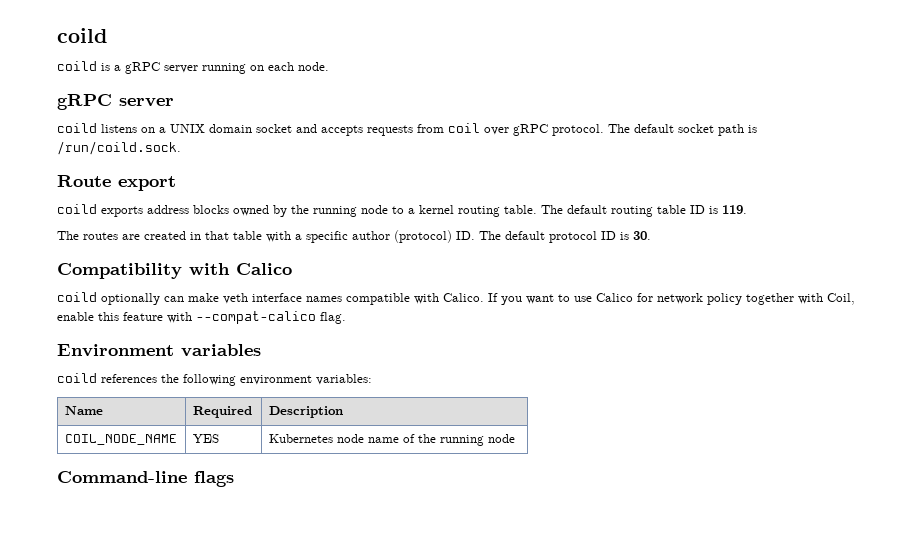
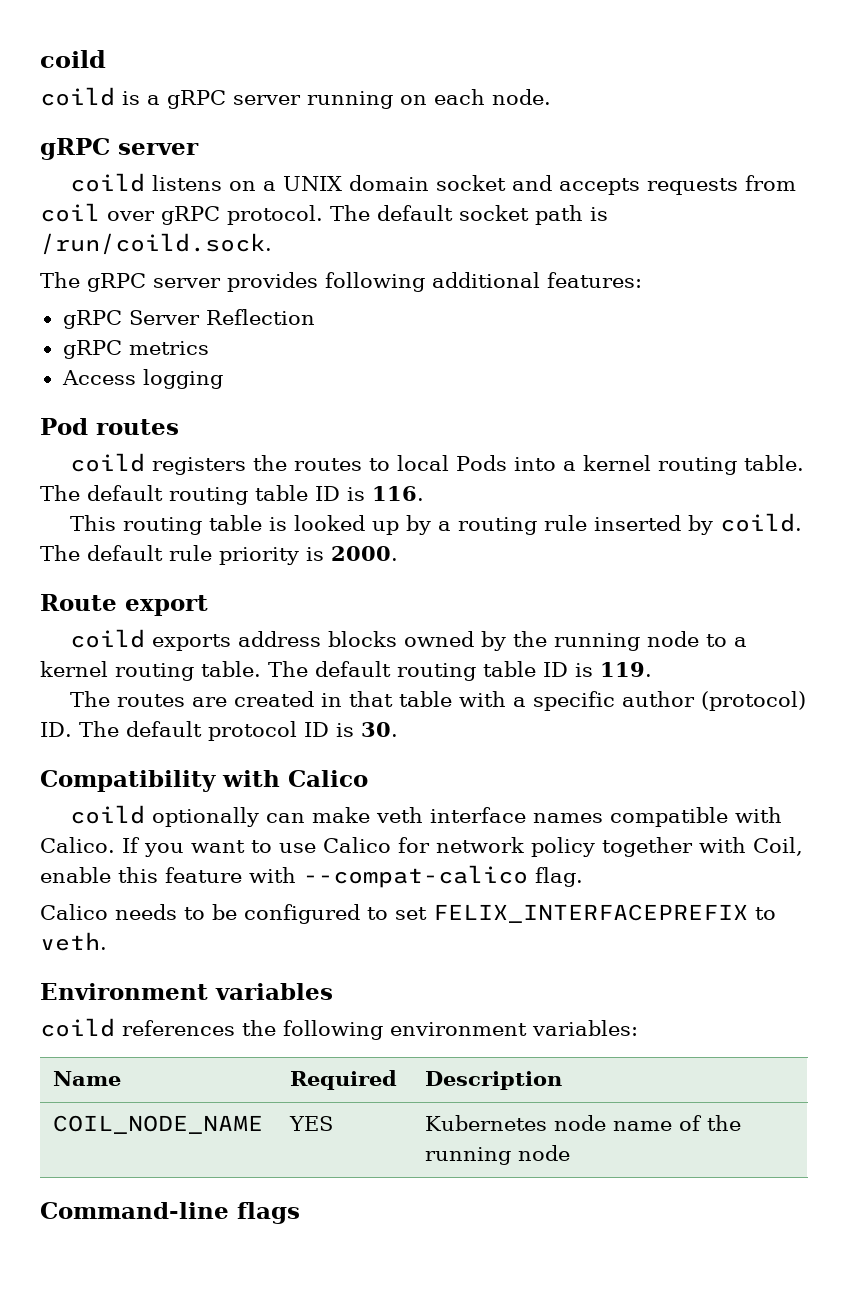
+ The gRPC server provides following additional features:
+ gRPC Server Reflection
+ gRPC metrics
+ Access logging
+ Pod routes
+ coild registers the routes to local Pods into a kernel routing table. The default routing table ID is 116.
+ This routing table is looked up by a routing rule inserted by coild. The default rule priority is 2000.
+ Calico needs to be configured to set FELIX_INTERFACEPREFIX to veth.

